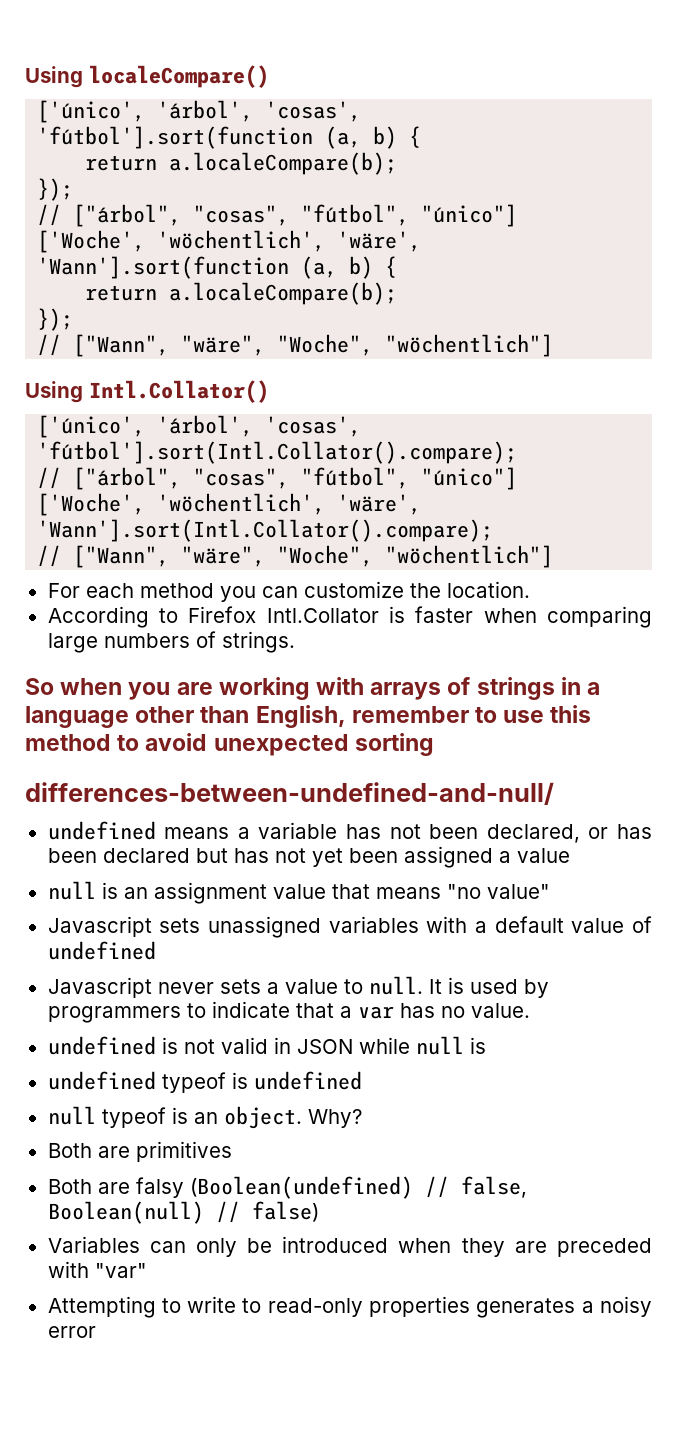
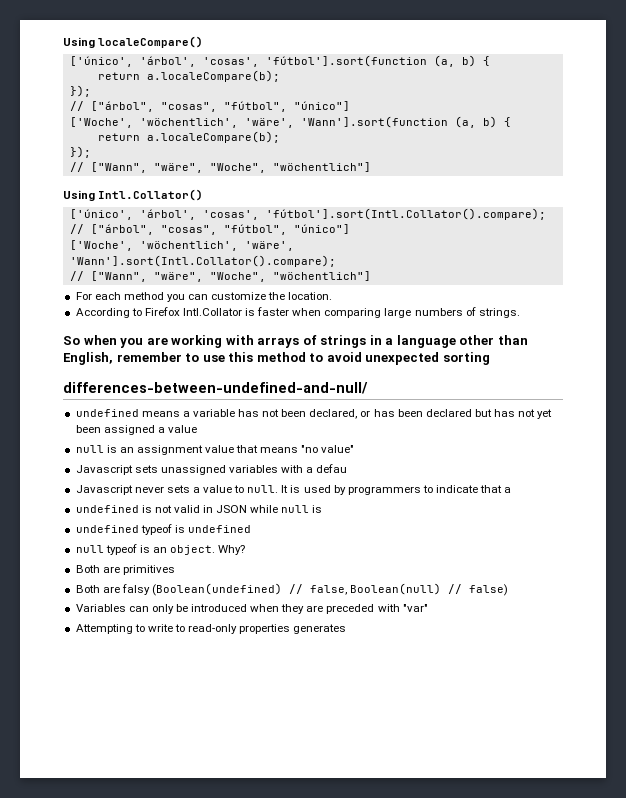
- Javascript sets unassigned variables with a default value of undefined
+ Javascript sets unassigned variables with a defau
- It is used by programmers to indicate that a var has no value.
+ It is used by programmers to indicate that a
- Attempting to write to read-only properties generates a noisy error
+ Attempting to write to read-only properties generates

